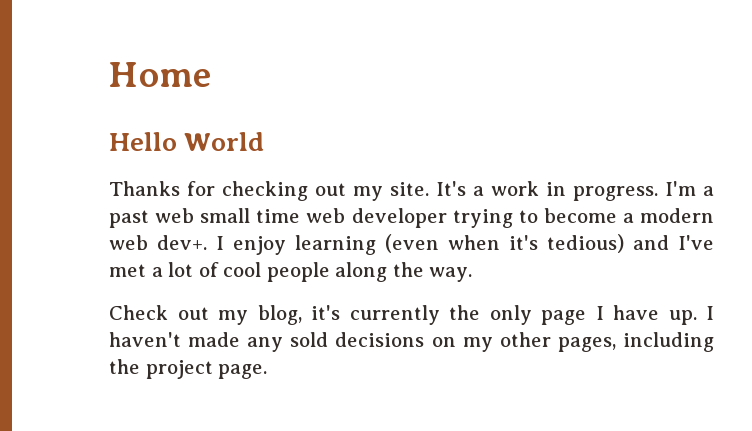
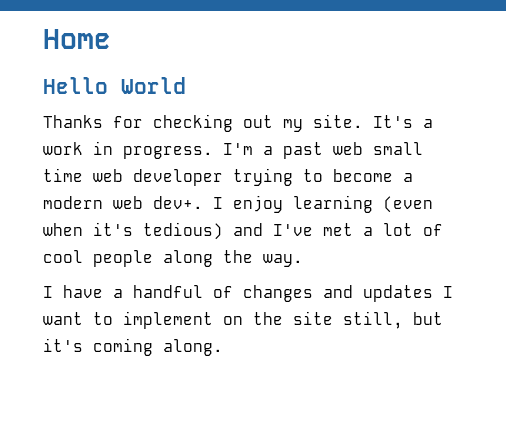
- Check out my blog, it's currently the only page I have up. I haven't made any sold decisions on my other pages, including the project page.
+ I have a handful of changes and updates I want to implement on the site still, but it's coming along.

